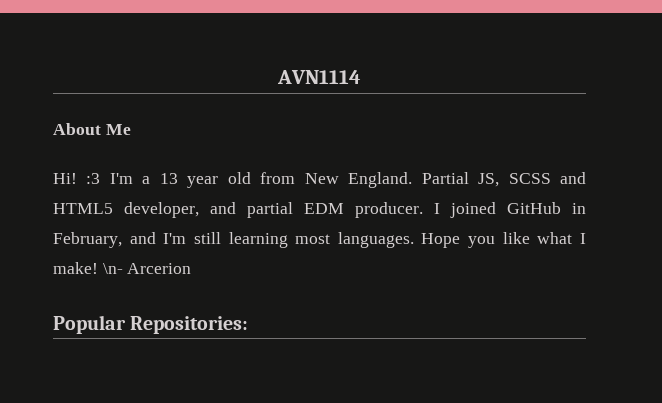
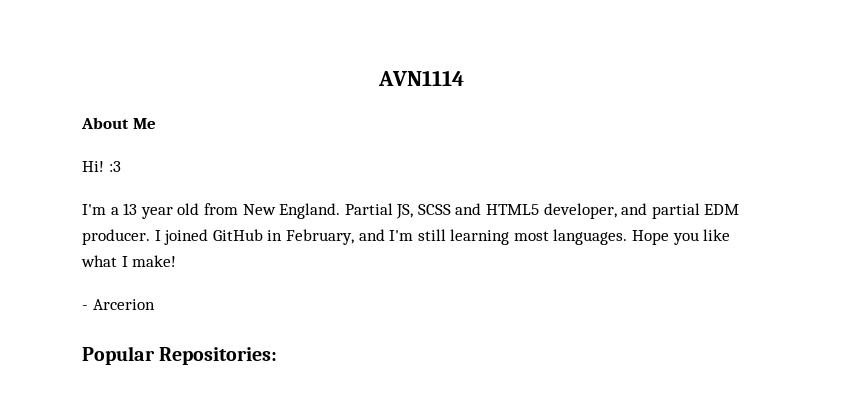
- Hi! :3 I'm a 13 year old from New England.
+ Hi! :3
+ I'm a 13 year old from New England.
- Hope you like what I make! \n- Arcerion
+ Hope you like what I make!
+ - Arcerion

